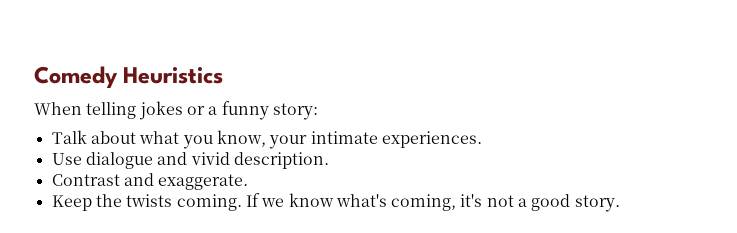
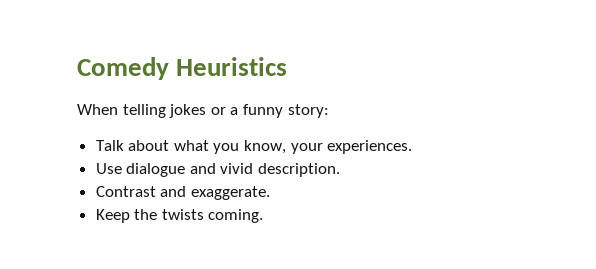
- Talk about what you know, your intimate experiences.
+ Talk about what you know, your experiences.
- If we know what's coming, it's not a good story.

